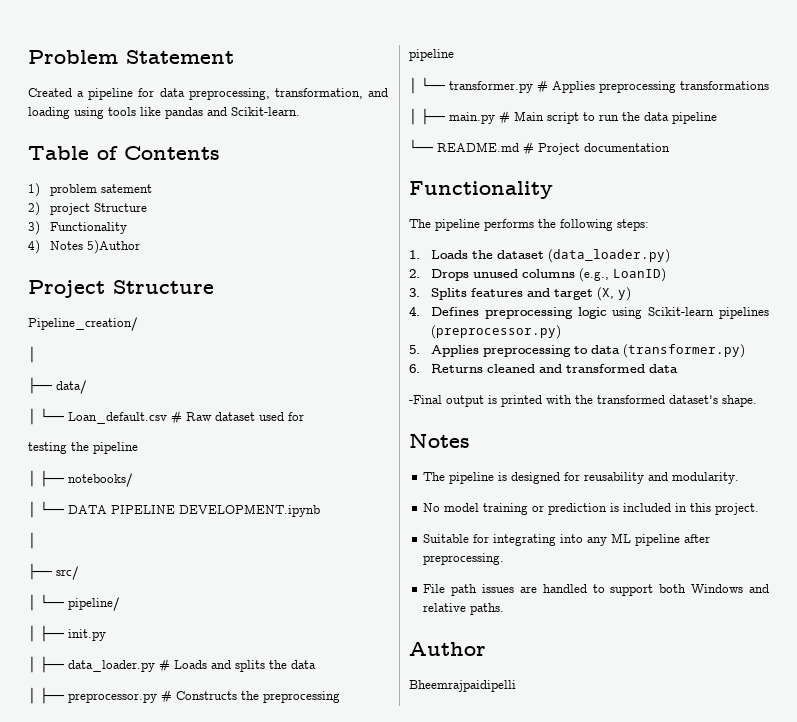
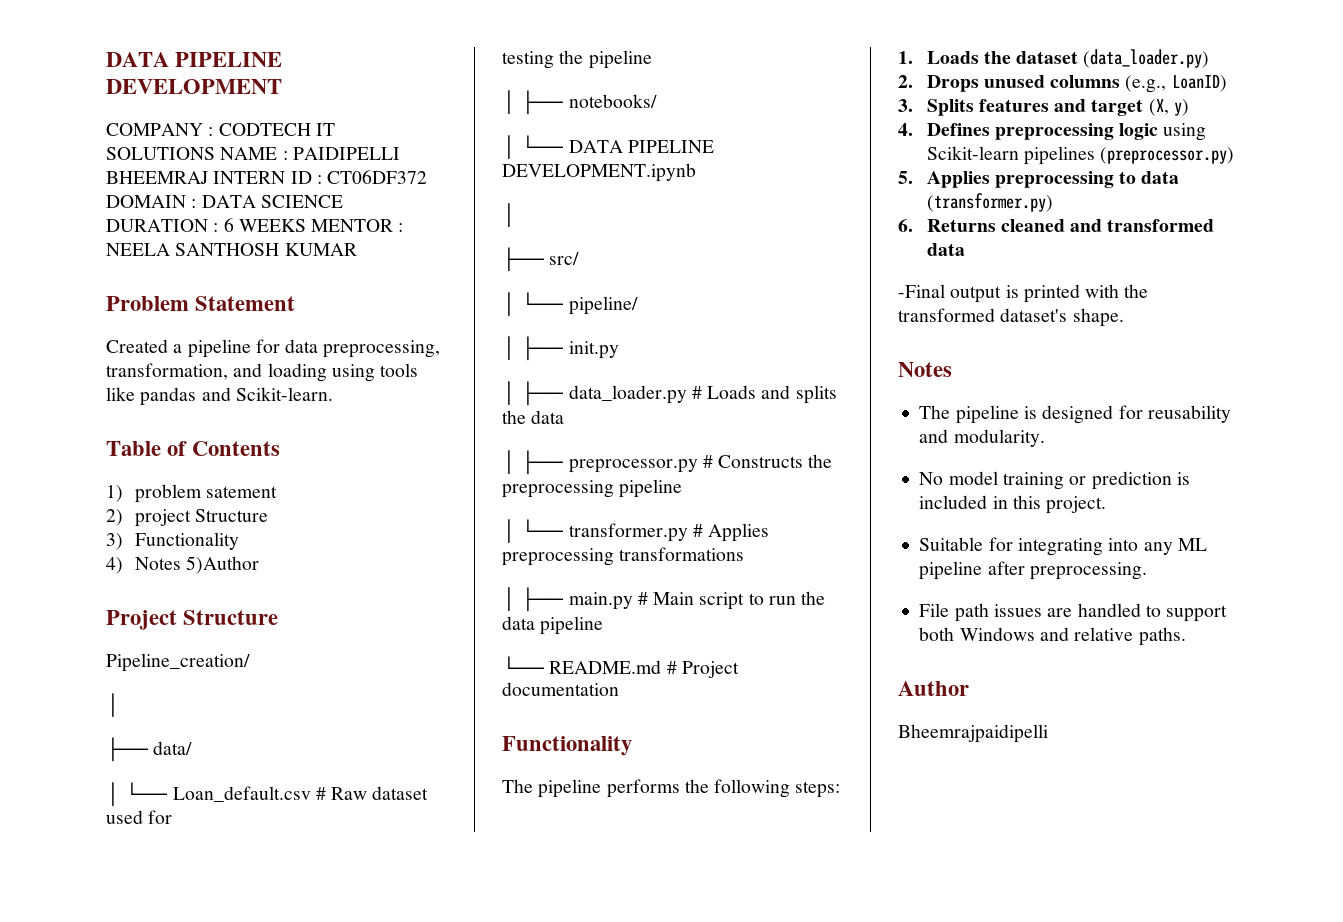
+ DATA PIPELINE DEVELOPMENT
+ COMPANY : CODTECH IT SOLUTIONS NAME : PAIDIPELLI BHEEMRAJ INTERN ID : CT06DF372 DOMAIN : DATA SCIENCE DURATION : 6 WEEKS MENTOR : NEELA SANTHOSH KUMAR

